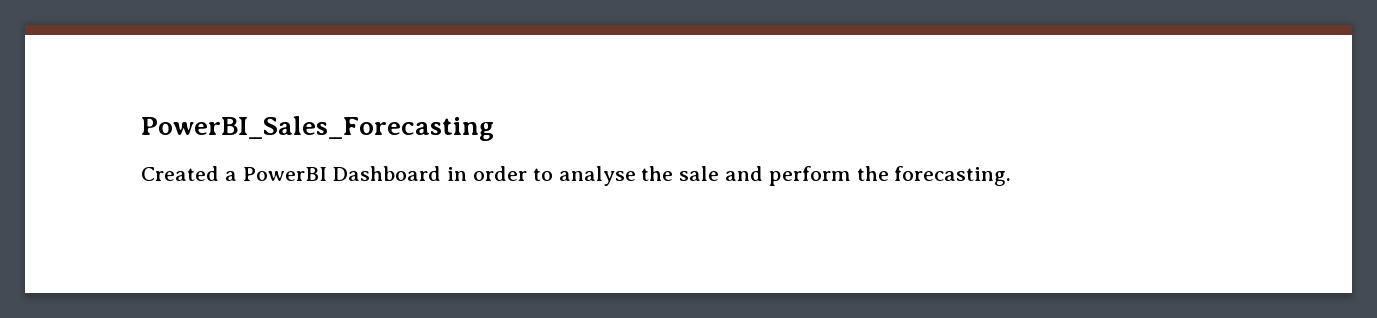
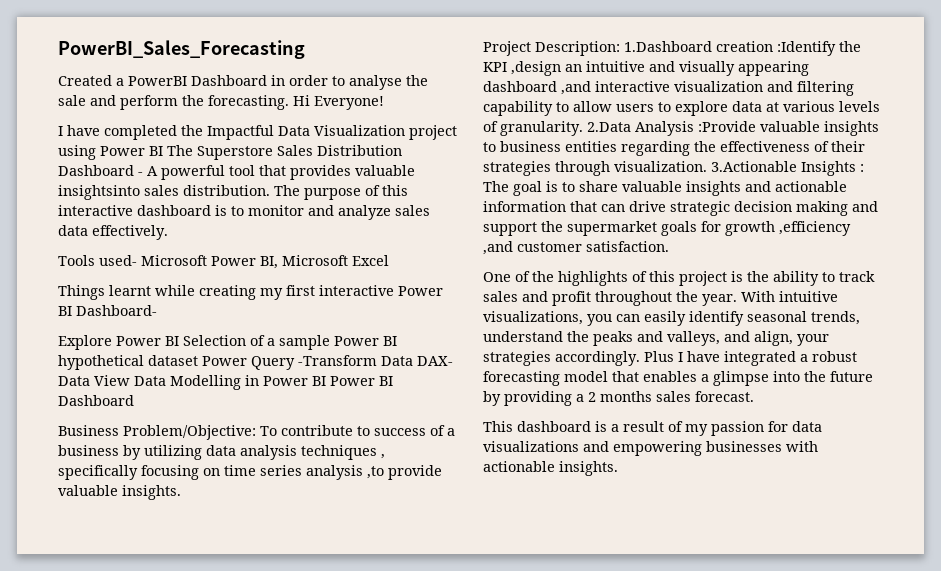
+ Hi Everyone!
+ I have completed the Impactful Data Visualization project using Power BI The Superstore Sales Distribution Dashboard - A powerful tool that provides valuable insightsinto sales distribution. The purpose of this interactive dashboard is to monitor and analyze sales data effectively.
+ Tools used- Microsoft Power BI, Microsoft Excel
+ Things learnt while creating my first interactive Power BI Dashboard-
+ Explore Power BI Selection of a sample Power BI hypothetical dataset Power Query -Transform Data DAX- Data View Data Modelling in Power BI Power BI Dashboard
+ Business Problem/Objective: To contribute to success of a business by utilizing data analysis techniques , specifically focusing on time series analysis ,to provide valuable insights.
+ Project Description: 1.Dashboard creation :Identify the KPI ,design an intuitive and visually appearing dashboard ,and interactive visualization and filtering capability to allow users to explore data at various levels of granularity. 2.Data Analysis :Provide valuable insights to business entities regarding the effectiveness of their strategies through visualization. 3.Actionable Insights : The goal is to share valuable insights and actionable information that can drive strategic decision making and support the supermarket goals for growth ,efficiency ,and customer satisfaction.
+ One of the highlights of this project is the ability to track sales and profit throughout the year. With intuitive visualizations, you can easily identify seasonal trends, understand the peaks and valleys, and align, your strategies accordingly. Plus I have integrated a robust forecasting model that enables a glimpse into the future by providing a 2 months sales forecast.
+ This dashboard is a result of my passion for data visualizations and empowering businesses with actionable insights.

